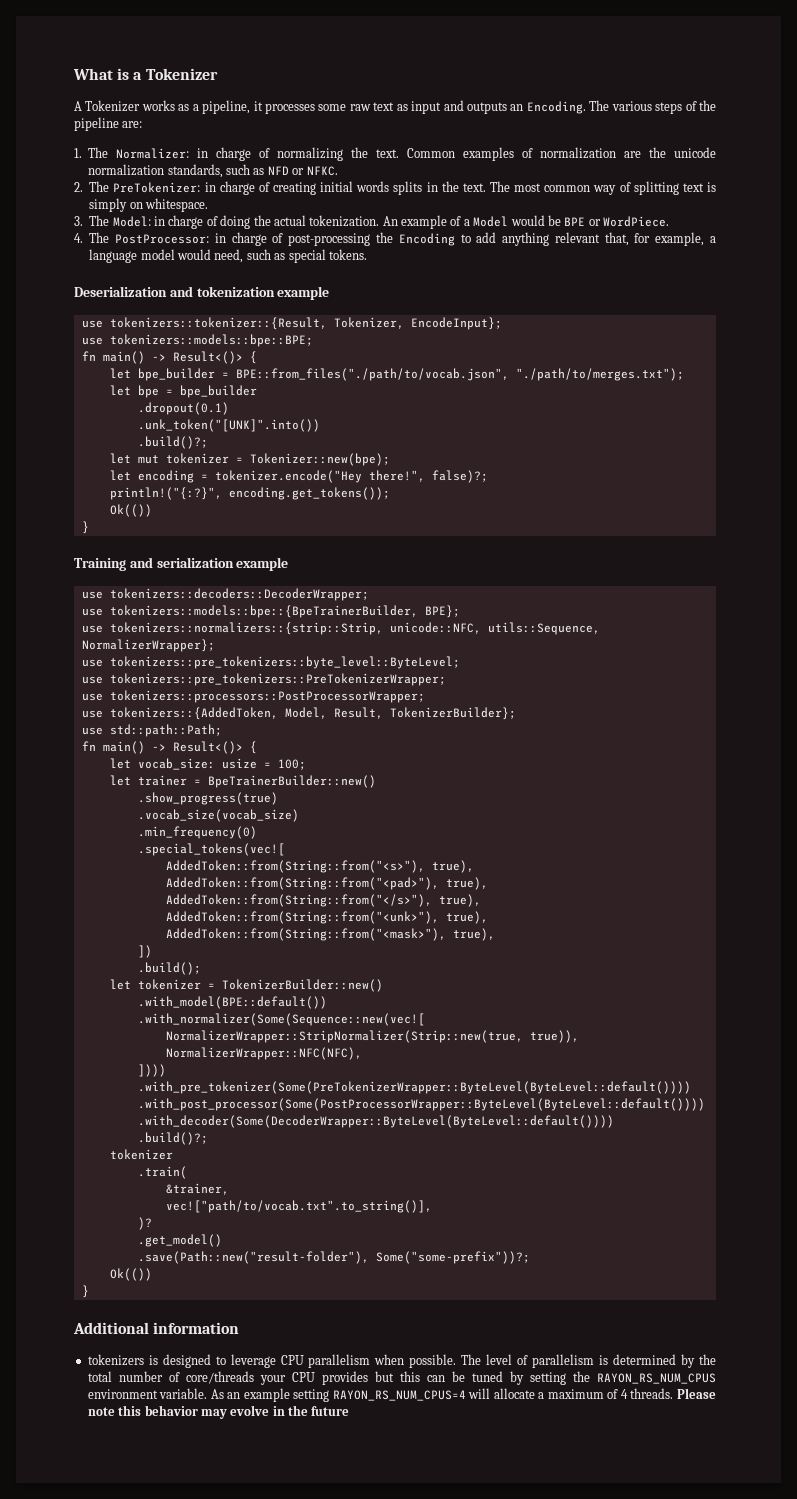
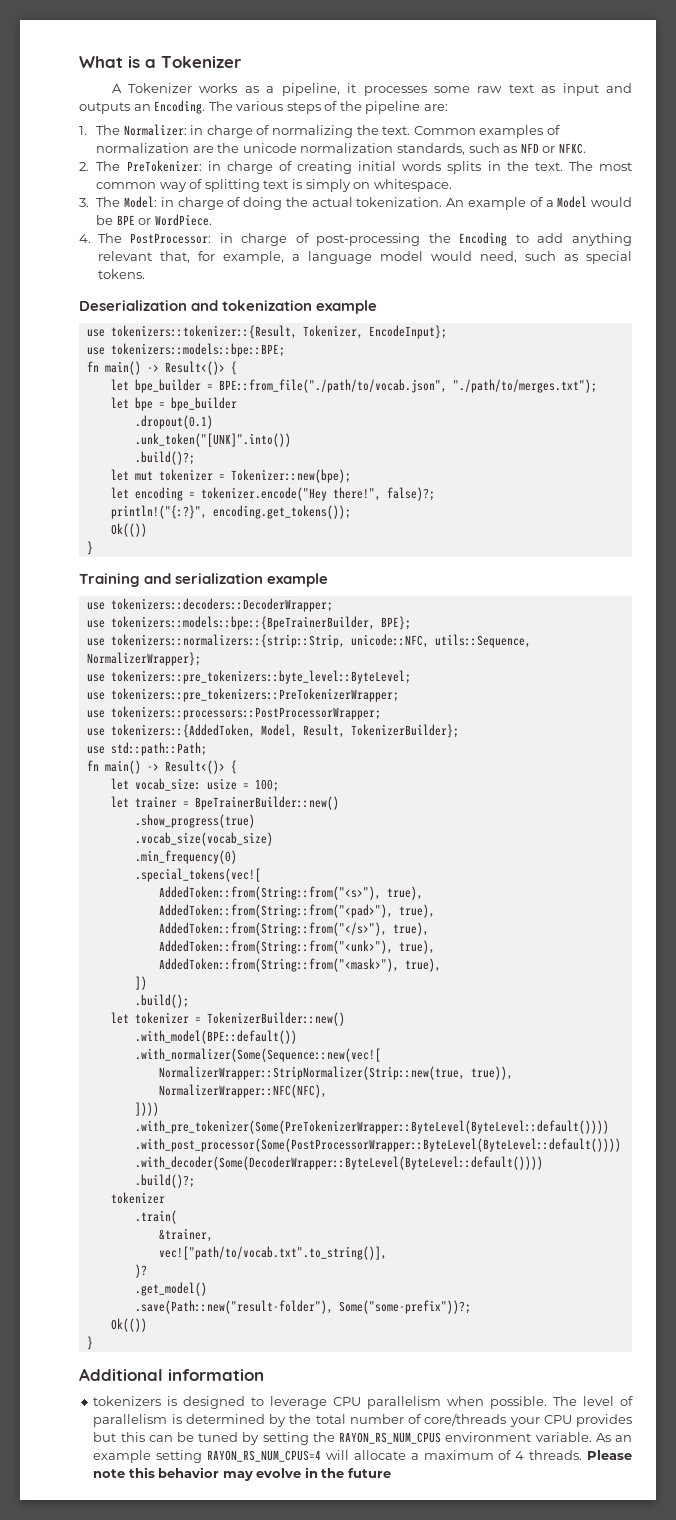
- let bpe_builder = BPE::from_files("./path/to/vocab.json", "./path/to/merges.txt");
+ let bpe_builder = BPE::from_file("./path/to/vocab.json", "./path/to/merges.txt");

